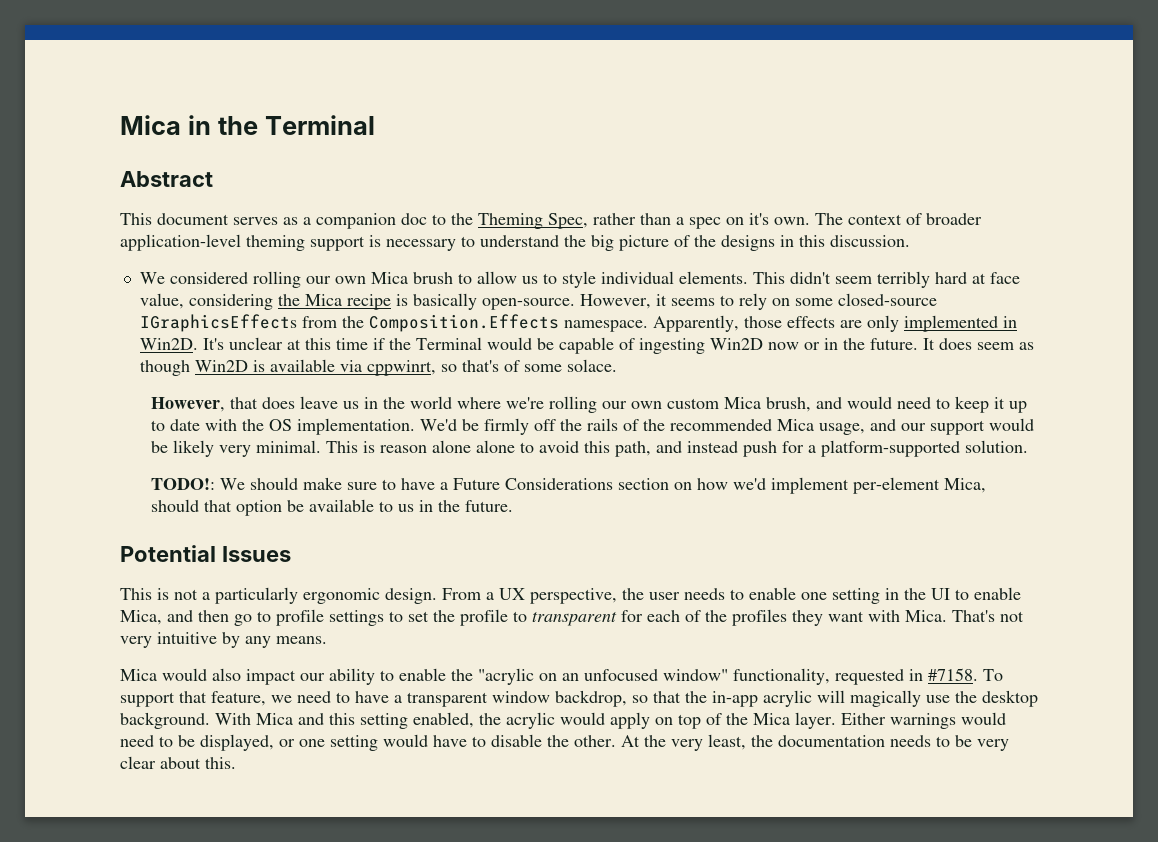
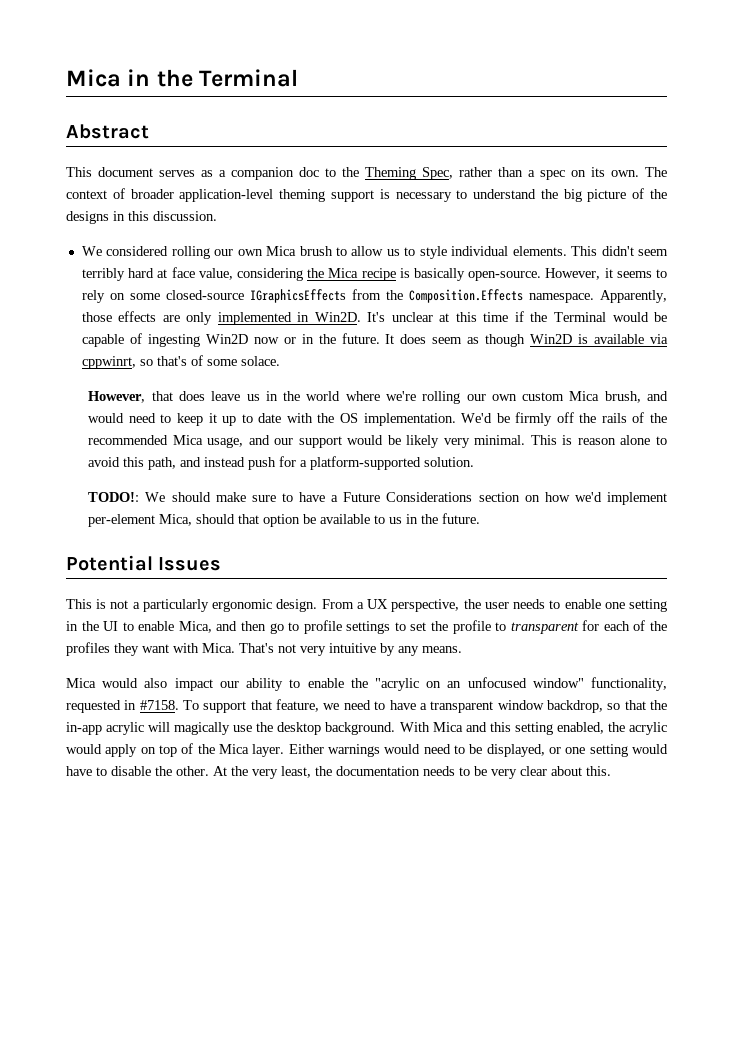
- This document serves as a companion doc to the Theming Spec, rather than a spec on it's own.
+ This document serves as a companion doc to the Theming Spec, rather than a spec on its own.
- This is reason alone alone to avoid this path, and instead push for a platform-supported solution.
+ This is reason alone to avoid this path, and instead push for a platform-supported solution.

